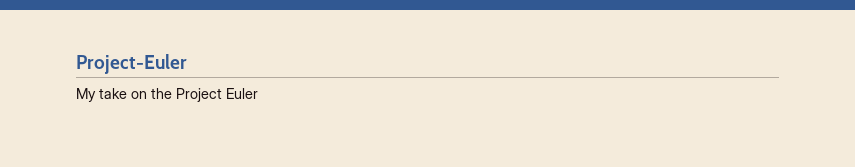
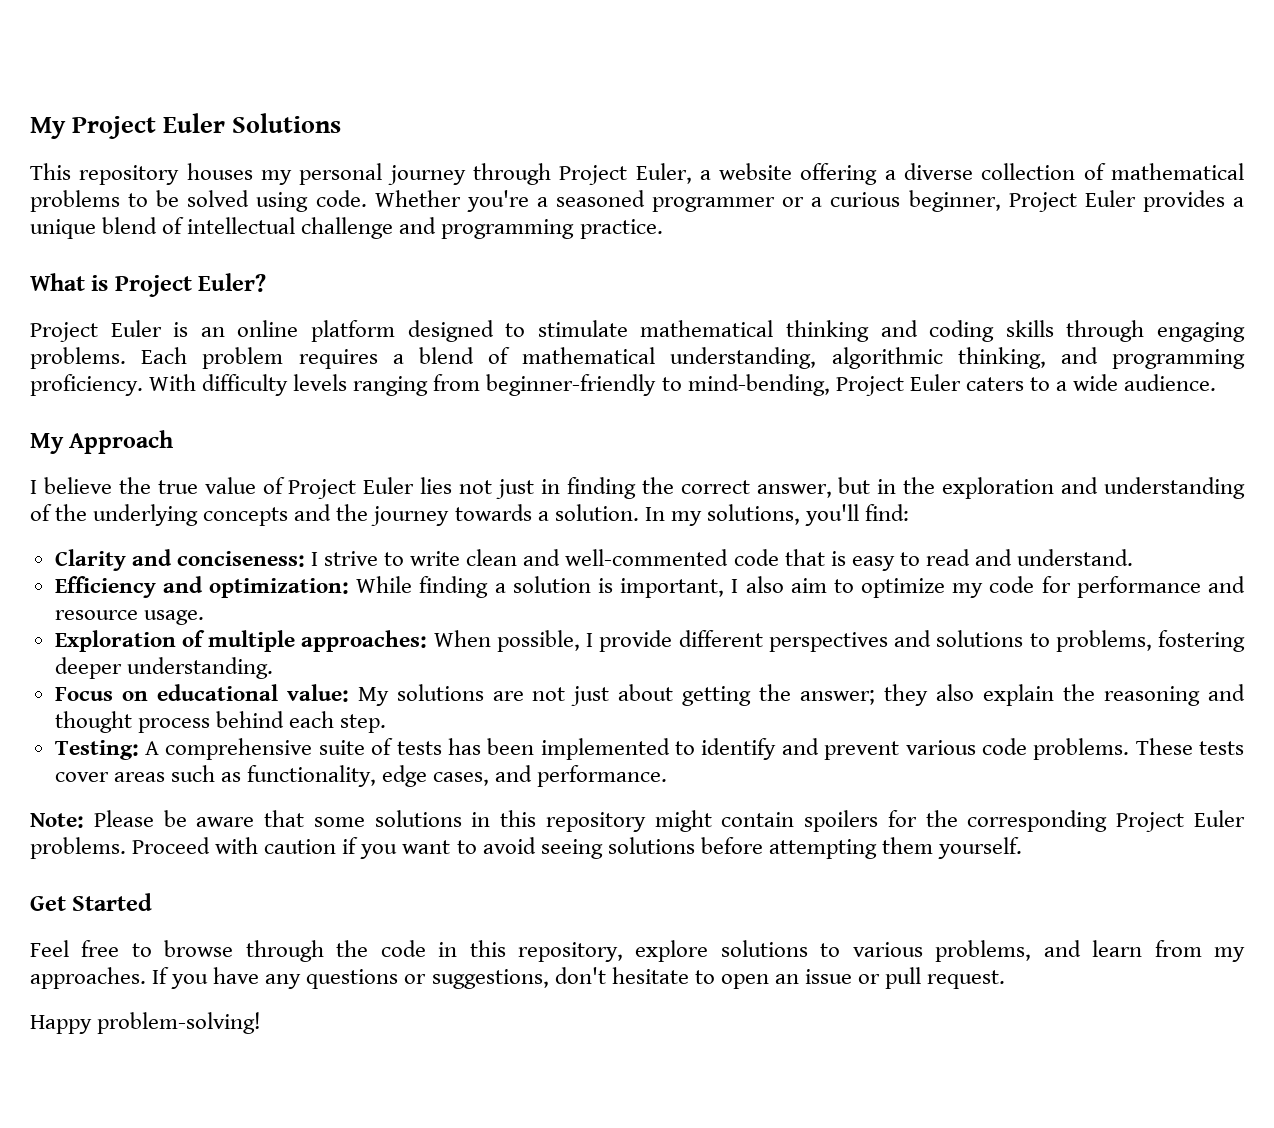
- Project-Euler
- My take on the Project Euler
+ My Project Euler Solutions
+ This repository houses my personal journey through Project Euler, a website offering a diverse collection of mathematical problems to be solved using code. Whether you're a seasoned programmer or a curious beginner, Project Euler provides a unique blend of intellectual challenge and programming practice.
+ What is Project Euler?
+ Project Euler is an online platform designed to stimulate mathematical thinking and coding skills through engaging problems. Each problem requires a blend of mathematical understanding, algorithmic thinking, and programming proficiency. With difficulty levels ranging from beginner-friendly to mind-bending, Project Euler caters to a wide audience.
+ My Approach
+ I believe the true value of Project Euler lies not just in finding the correct answer, but in the exploration and understanding of the underlying concepts and the journey towards a solution. In my solutions, you'll find:
+ Clarity and conciseness: I strive to write clean and well-commented code that is easy to read and understand.
+ Efficiency and optimization: While finding a solution is important, I also aim to optimize my code for performance and resource usage.
+ Exploration of multiple approaches: When possible, I provide different perspectives and solutions to problems, fostering deeper understanding.
+ Focus on educational value: My solutions are not just about getting the answer; they also explain the reasoning and thought process behind each step.
+ Testing: A comprehensive suite of tests has been implemented to identify and prevent various code problems. These tests cover areas such as functionality, edge cases, and performance.
+ Note: Please be aware that some solutions in this repository might contain spoilers for the corresponding Project Euler problems. Proceed with caution if you want to avoid seeing solutions before attempting them yourself.
+ Get Started
+ Feel free to browse through the code in this repository, explore solutions to various problems, and learn from my approaches. If you have any questions or suggestions, don't hesitate to open an issue or pull request.
+ Happy problem-solving!

